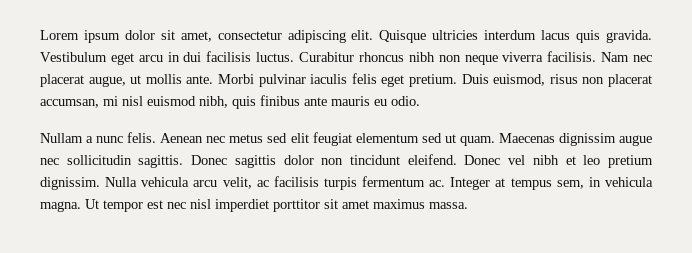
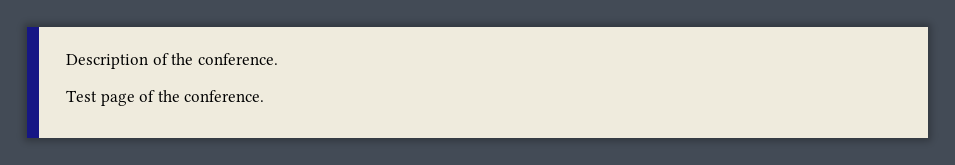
- Lorem ipsum dolor sit amet, consectetur adipiscing elit. Quisque ultricies interdum lacus quis gravida. Vestibulum eget arcu in dui facilisis luctus. Curabitur rhoncus nibh non neque viverra facilisis. Nam nec placerat augue, ut mollis ante. Morbi pulvinar iaculis felis eget pretium. Duis euismod, risus non placerat accumsan, mi nisl euismod nibh, quis finibus ante mauris eu odio.
- Nullam a nunc felis. Aenean nec metus sed elit feugiat elementum sed ut quam. Maecenas dignissim augue nec sollicitudin sagittis. Donec sagittis dolor non tincidunt eleifend. Donec vel nibh et leo pretium dignissim. Nulla vehicula arcu velit, ac facilisis turpis fermentum ac. Integer at tempus sem, in vehicula magna. Ut tempor est nec nisl imperdiet porttitor sit amet maximus massa.
+ Description of the conference.
+ Test page of the conference.

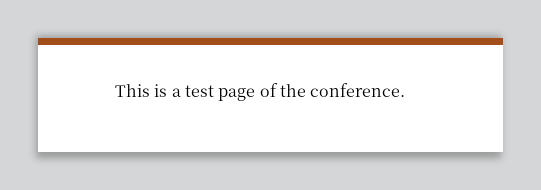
- Description of the conference.
- Test page of the conference.
+ This is a test page of the conference.

